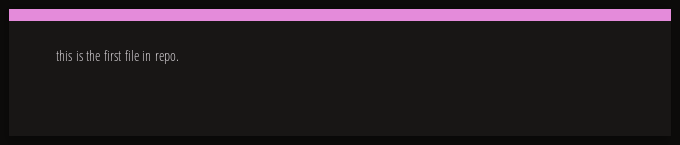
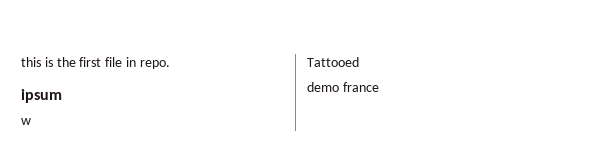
+ ipsum
+ w
+ Tattooed
+ demo france

